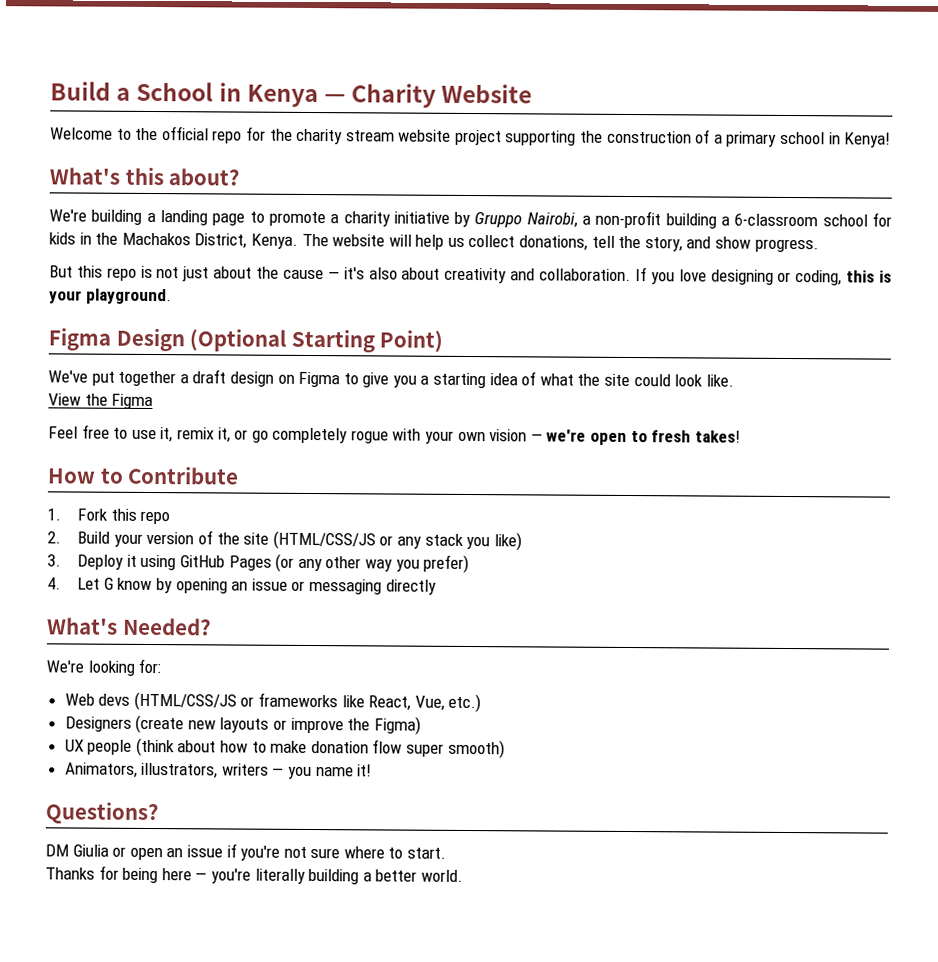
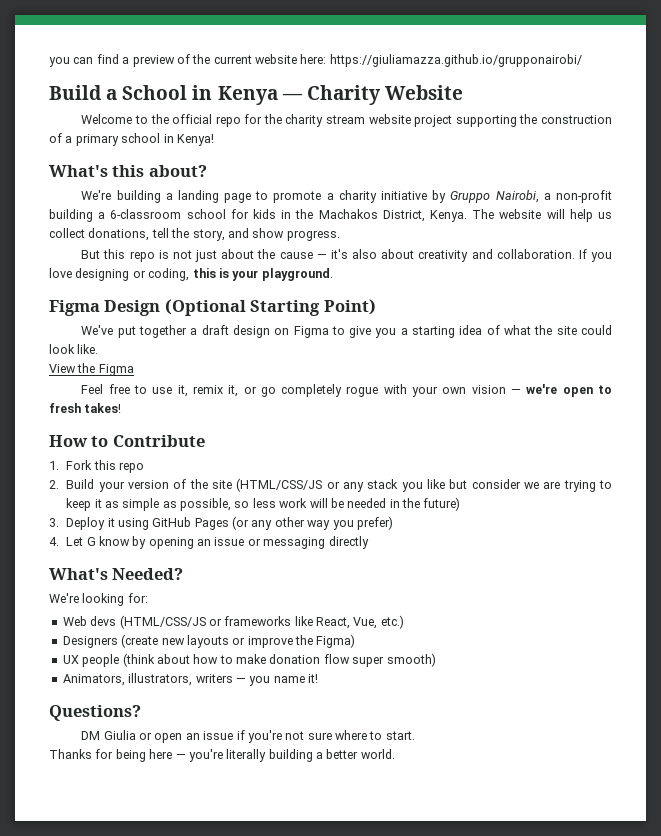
+ you can find a preview of the current website here: https://giuliamazza.github.io/grupponairobi/
- 2. Build your version of the site (HTML/CSS/JS or any stack you like)
+ 2. Build your version of the site (HTML/CSS/JS or any stack you like but consider we are trying to keep it as simple as possible, so less work will be needed in the future)

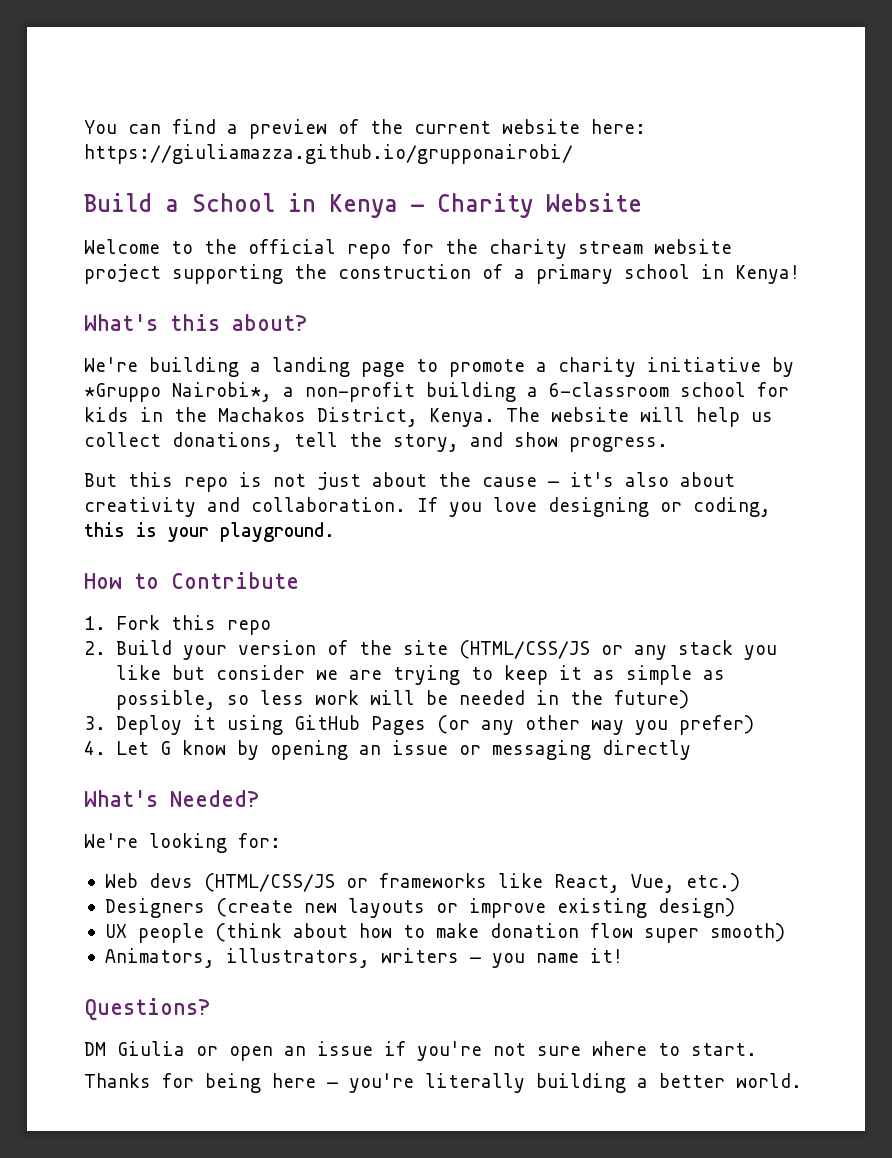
- you can find a preview of the current website here: https://giuliamazza.github.io/grupponairobi/
+ You can find a preview of the current website here: https://giuliamazza.github.io/grupponairobi/
- We're building a landing page to promote a charity initiative by Gruppo Nairobi, a non-profit building a 6-classroom school for kids in the Machakos District, Kenya.
+ We're building a landing page to promote a charity initiative by *Gruppo Nairobi*, a non-profit building a 6-classroom school for kids in the Machakos District, Kenya.
- Figma Design (Optional Starting Point)
- We've put together a draft design on Figma to give you a starting idea of what the site could look like.
- View the Figma
- Feel free to use it, remix it, or go completely rogue with your own vision — we're open to fresh takes!
- Designers (create new layouts or improve the Figma)
+ Designers (create new layouts or improve existing design)

